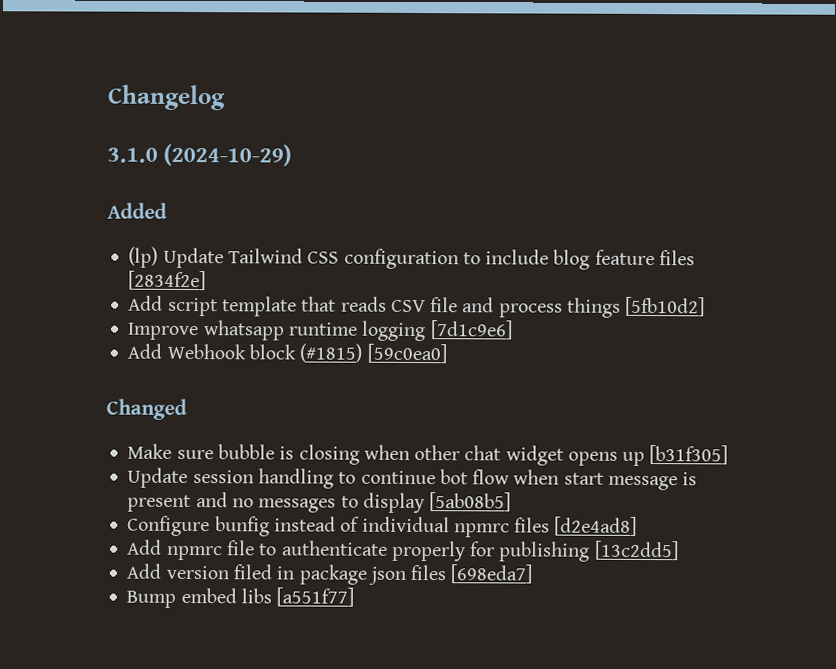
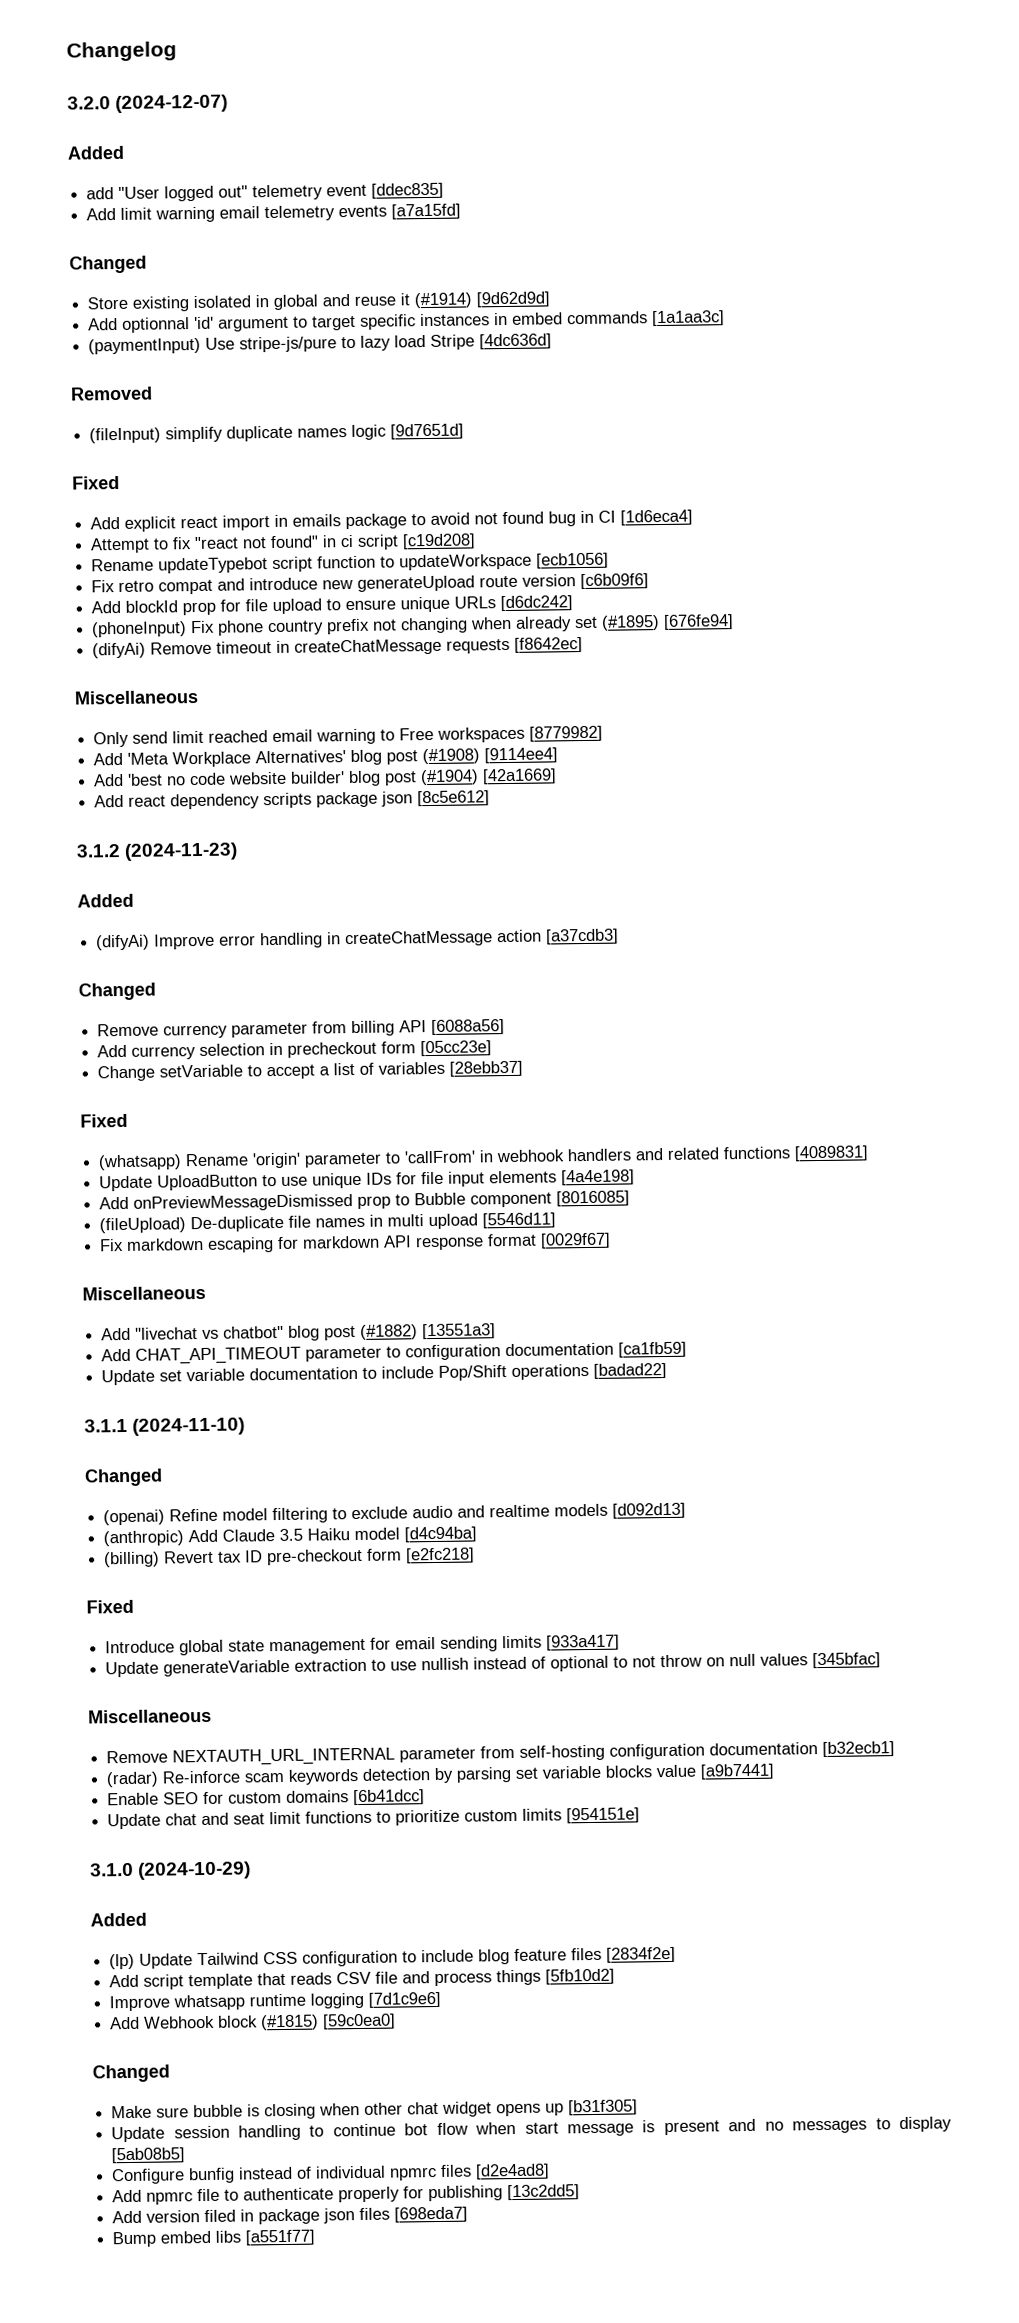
+ 3.2.0 (2024-12-07)
+ Added
+ add "User logged out" telemetry event [ddec835]
+ Add limit warning email telemetry events [a7a15fd]
+ Changed
+ Store existing isolated in global and reuse it (#1914) [9d62d9d]
+ Add optionnal 'id' argument to target specific instances in embed commands [1a1aa3c]
+ (paymentInput) Use stripe-js/pure to lazy load Stripe [4dc636d]
+ Removed
+ (fileInput) simplify duplicate names logic [9d7651d]
+ Fixed
+ Add explicit react import in emails package to avoid not found bug in CI [1d6eca4]
+ Attempt to fix "react not found" in ci script [c19d208]
+ Rename updateTypebot script function to updateWorkspace [ecb1056]
+ Fix retro compat and introduce new generateUpload route version [c6b09f6]
+ Add blockId prop for file upload to ensure unique URLs [d6dc242]
+ (phoneInput) Fix phone country prefix not changing when already set (#1895) [676fe94]
+ (difyAi) Remove timeout in createChatMessage requests [f8642ec]
+ Miscellaneous
+ Only send limit reached email warning to Free workspaces [8779982]
+ Add 'Meta Workplace Alternatives' blog post (#1908) [9114ee4]
+ Add 'best no code website builder' blog post (#1904) [42a1669]
+ Add react dependency scripts package json [8c5e612]
+ 3.1.2 (2024-11-23)
+ Added
+ (difyAi) Improve error handling in createChatMessage action [a37cdb3]
+ Changed
+ Remove currency parameter from billing API [6088a56]
+ Add currency selection in precheckout form [05cc23e]
+ Change setVariable to accept a list of variables [28ebb37]
+ Fixed
+ (whatsapp) Rename 'origin' parameter to 'callFrom' in webhook handlers and related functions [4089831]
+ Update UploadButton to use unique IDs for file input elements [4a4e198]
+ Add onPreviewMessageDismissed prop to Bubble component [8016085]
+ (fileUpload) De-duplicate file names in multi upload [5546d11]
+ Fix markdown escaping for markdown API response format [0029f67]
+ Miscellaneous
+ Add "livechat vs chatbot" blog post (#1882) [13551a3]
+ Add CHAT_API_TIMEOUT parameter to configuration documentation [ca1fb59]
+ Update set variable documentation to include Pop/Shift operations [badad22]
+ 3.1.1 (2024-11-10)
+ Changed
+ (openai) Refine model filtering to exclude audio and realtime models [d092d13]
+ (anthropic) Add Claude 3.5 Haiku model [d4c94ba]
+ (billing) Revert tax ID pre-checkout form [e2fc218]
+ Fixed
+ Introduce global state management for email sending limits [933a417]
+ Update generateVariable extraction to use nullish instead of optional to not throw on null values [345bfac]
+ Miscellaneous
+ Remove NEXTAUTH_URL_INTERNAL parameter from self-hosting configuration documentation [b32ecb1]
+ (radar) Re-inforce scam keywords detection by parsing set variable blocks value [a9b7441]
+ Enable SEO for custom domains [6b41dcc]
+ Update chat and seat limit functions to prioritize custom limits [954151e]

